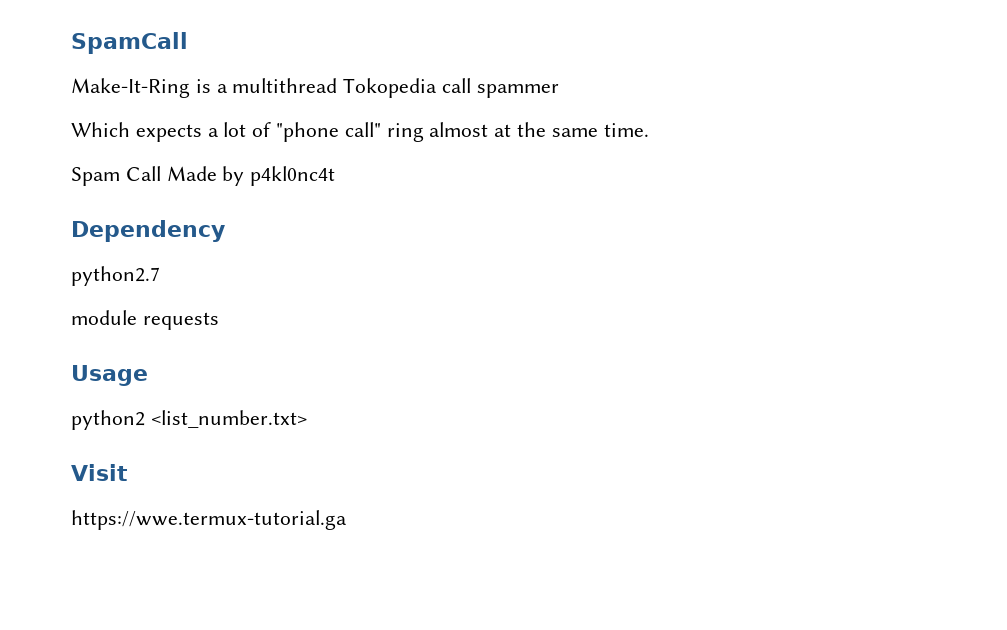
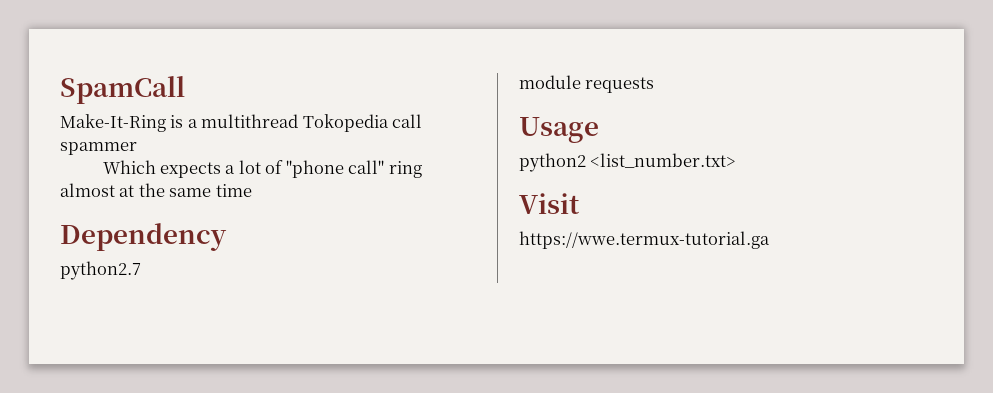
- Which expects a lot of "phone call" ring almost at the same time.
- Spam Call Made by p4kl0nc4t
+ Which expects a lot of "phone call" ring almost at the same time

